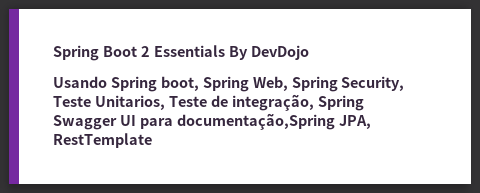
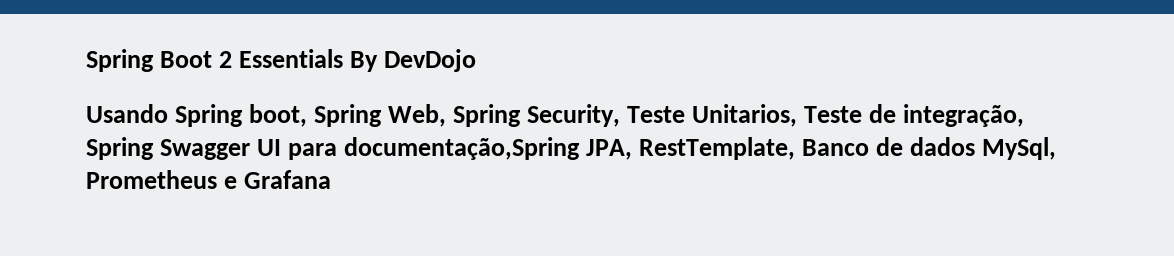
- Usando Spring boot, Spring Web, Spring Security, Teste Unitarios, Teste de integração, Spring Swagger UI para documentação,Spring JPA, RestTemplate
+ Usando Spring boot, Spring Web, Spring Security, Teste Unitarios, Teste de integração, Spring Swagger UI para documentação,Spring JPA, RestTemplate, Banco de dados MySql, Prometheus e Grafana

